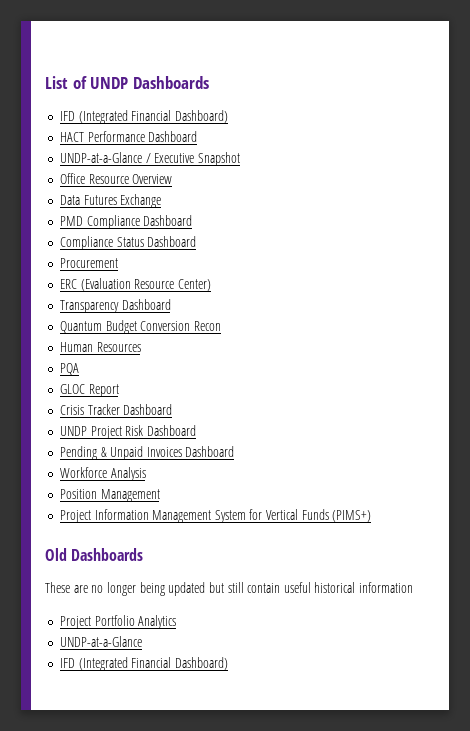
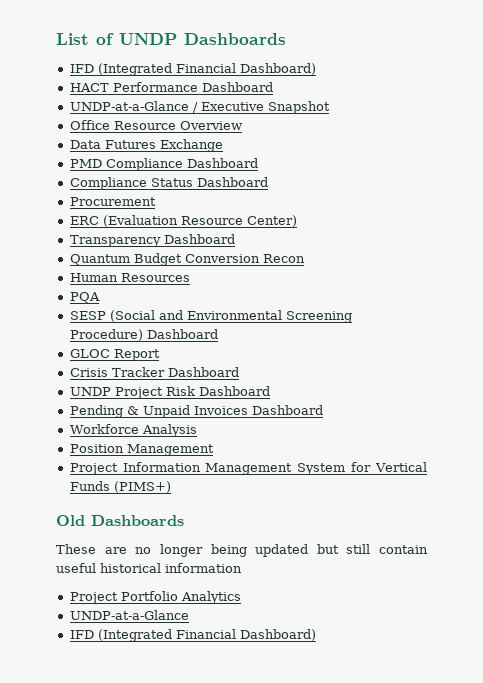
+ SESP (Social and Environmental Screening Procedure) Dashboard

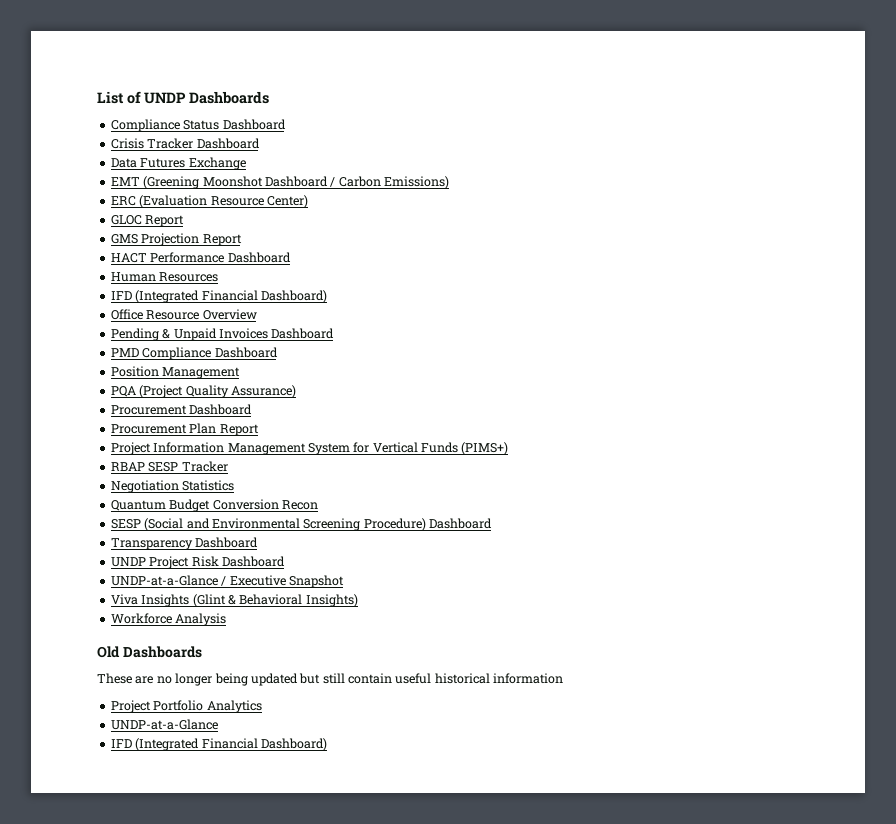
  List of UNDP Dashboards
+ Compliance Status Dashboard
+ Crisis Tracker Dashboard
+ Data Futures Exchange
+ EMT (Greening Moonshot Dashboard / Carbon Emissions)
+ ERC (Evaluation Resource Center)
+ GLOC Report
+ GMS Projection Report
+ HACT Performance Dashboard
+ Human Resources
  IFD (Integrated Financial Dashboard)
- HACT Performance Dashboard
- UNDP-at-a-Glance / Executive Snapshot
  Office Resource Overview
- Data Futures Exchange
+ Pending & Unpaid Invoices Dashboard
  PMD Compliance Dashboard
- Compliance Status Dashboard
- Procurement
- ERC (Evaluation Resource Center)
- Transparency Dashboard
+ Position Management
+ PQA (Project Quality Assurance)
+ Procurement Dashboard
+ Procurement Plan Report
+ Project Information Management System for Vertical Funds (PIMS+)
+ RBAP SESP Tracker
+ Negotiation Statistics
- Human Resources
- PQA
- GLOC Report
- Crisis Tracker Dashboard
+ Transparency Dashboard
- Pending & Unpaid Invoices Dashboard
+ UNDP-at-a-Glance / Executive Snapshot
+ Viva Insights (Glint & Behavioral Insights)
  Workforce Analysis
- Position Management
- Project Information Management System for Vertical Funds (PIMS+)

